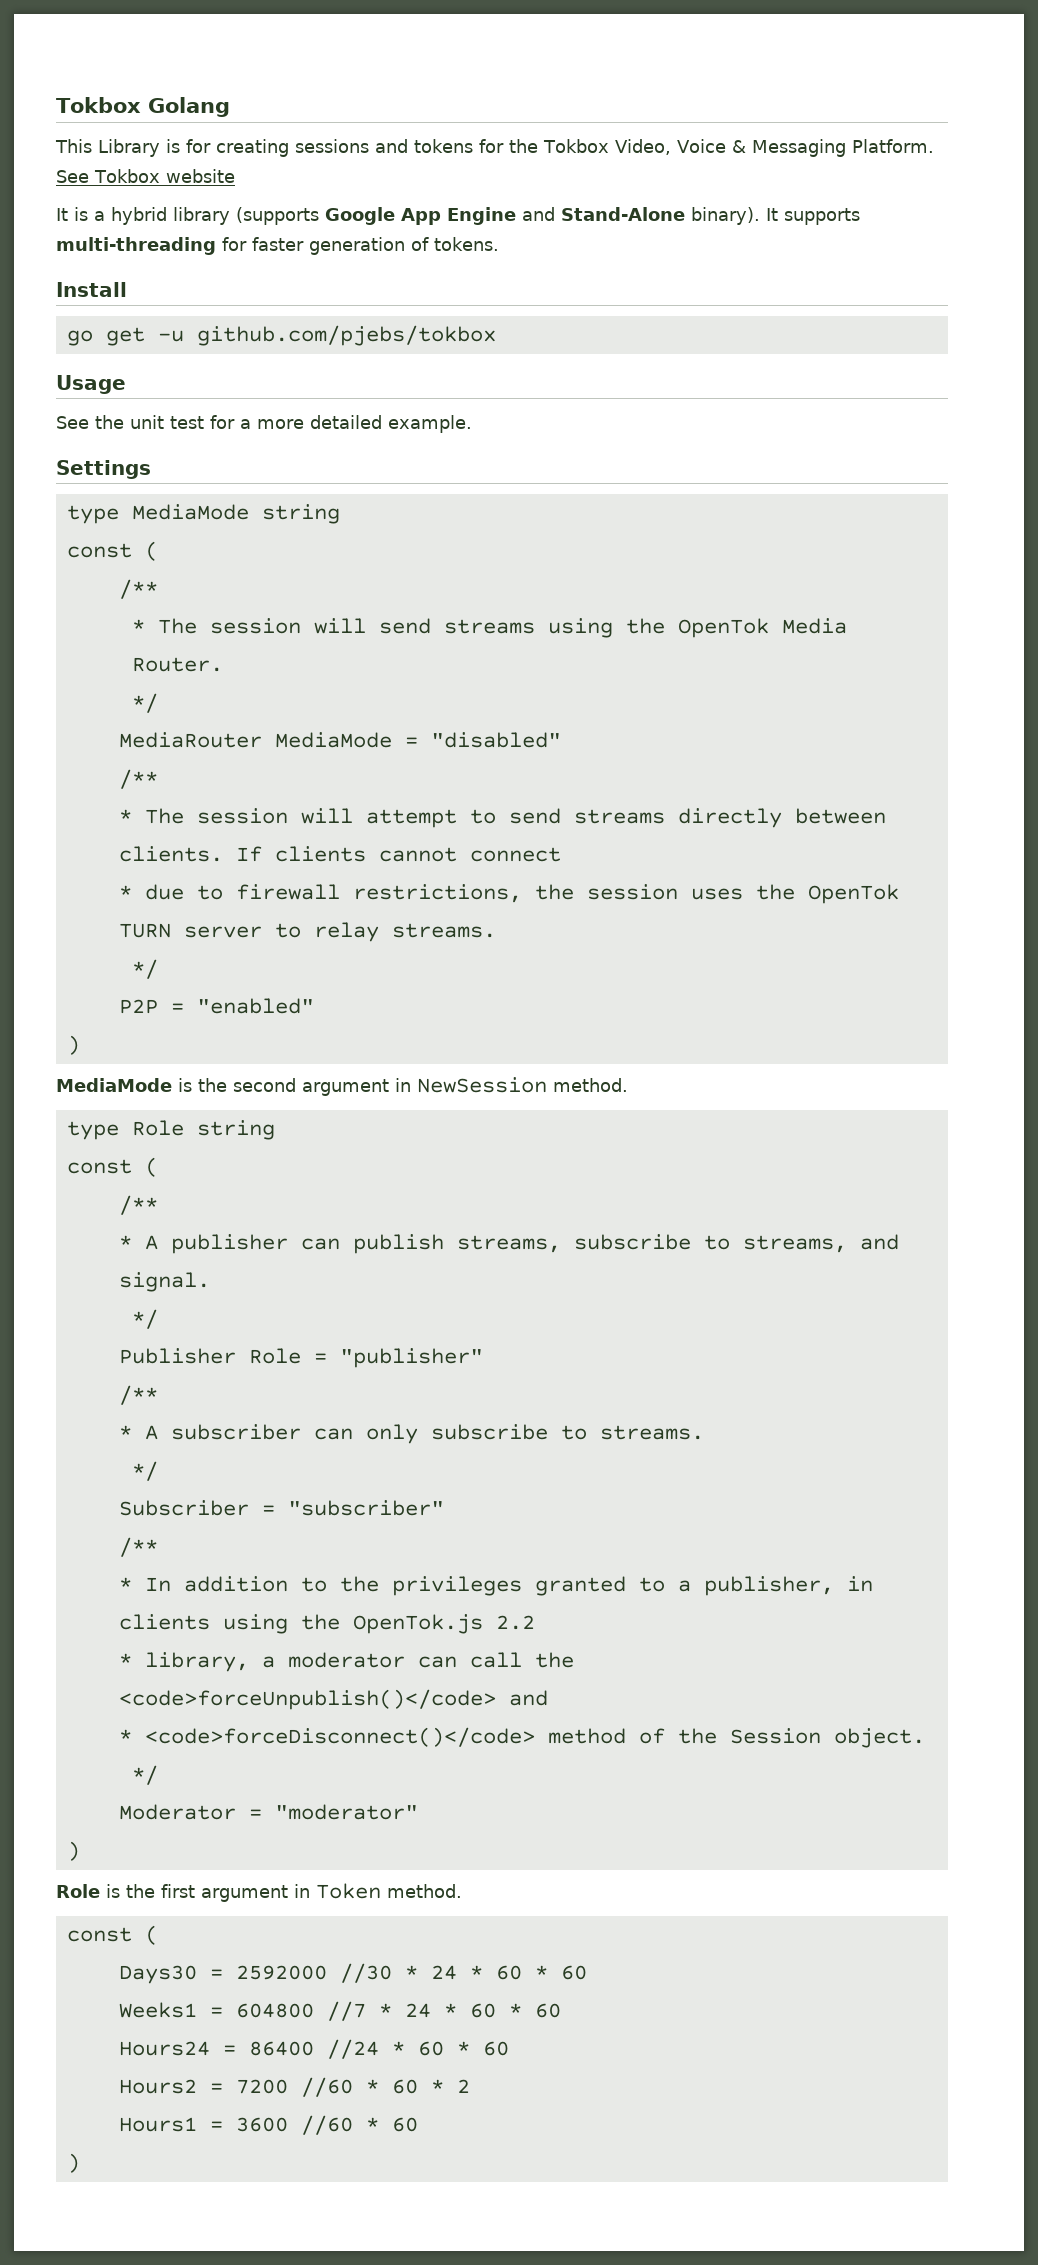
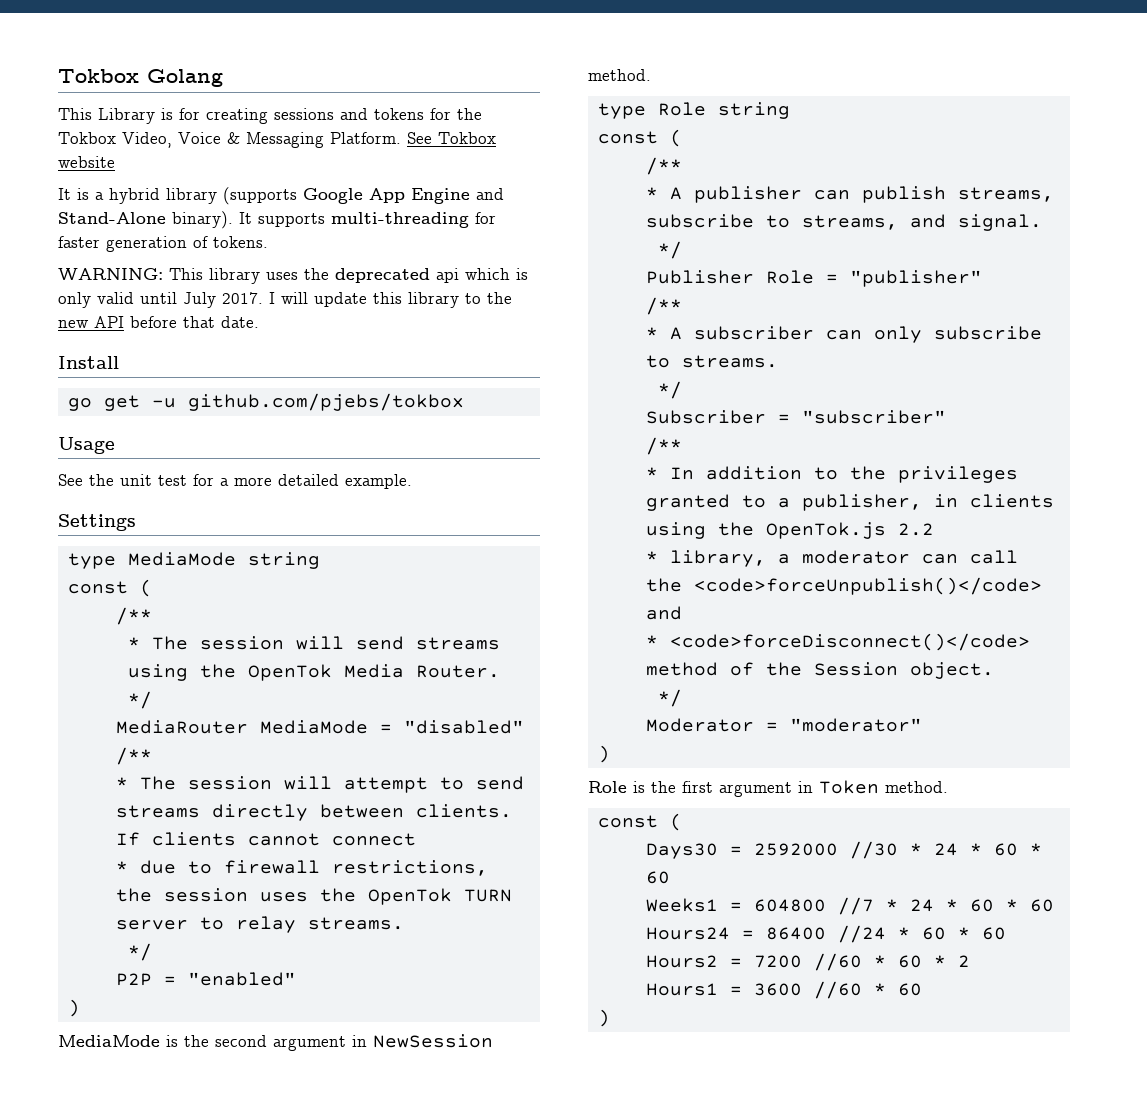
+ WARNING: This library uses the deprecated api which is only valid until July 2017. I will update this library to the new API before that date.

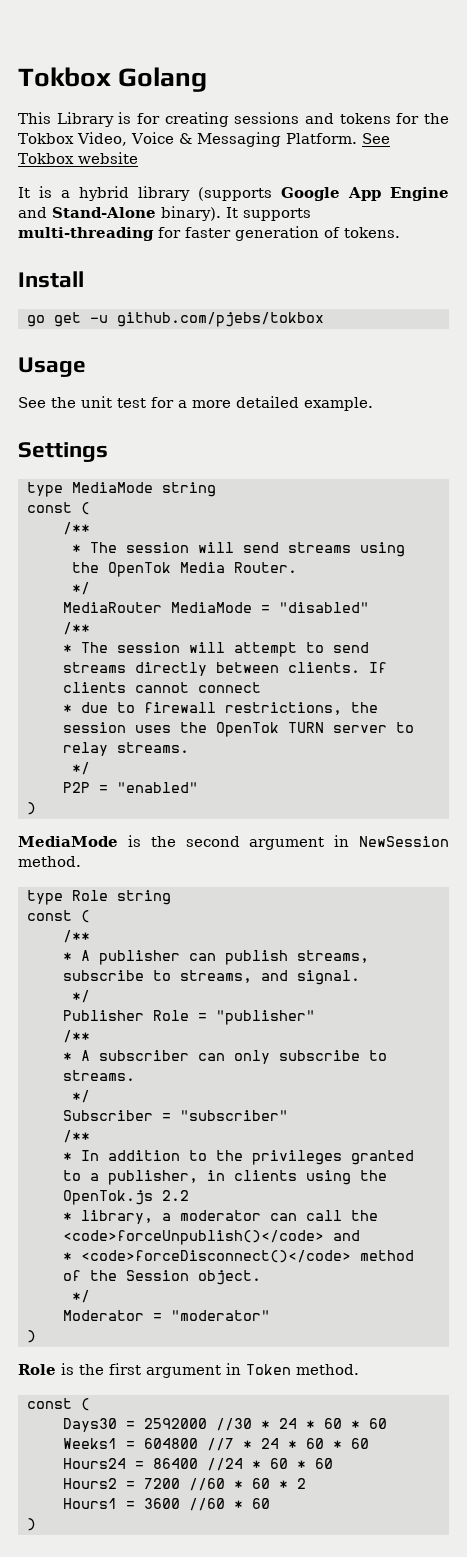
- WARNING: This library uses the deprecated api which is only valid until July 2017. I will update this library to the new API before that date.

